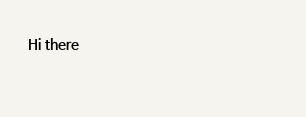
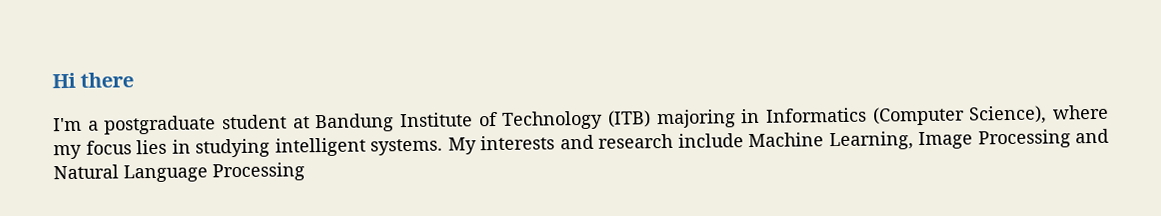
+ I'm a postgraduate student at Bandung Institute of Technology (ITB) majoring in Informatics (Computer Science), where my focus lies in studying intelligent systems. My interests and research include Machine Learning, Image Processing and Natural Language Processing

